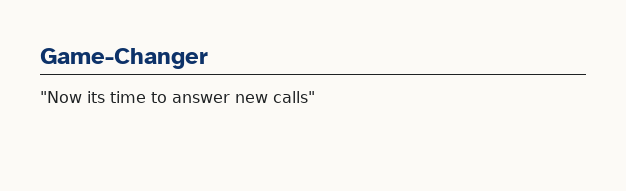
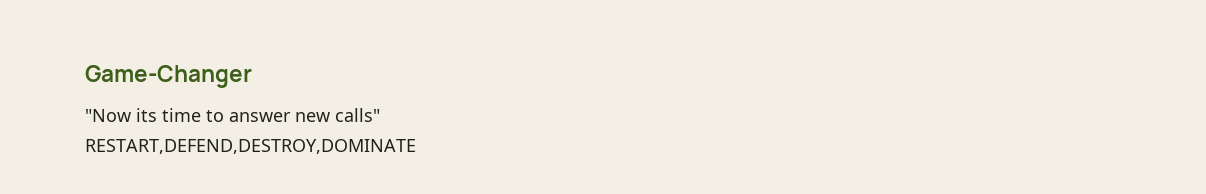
+ RESTART,DEFEND,DESTROY,DOMINATE

